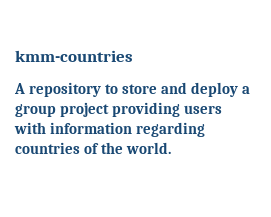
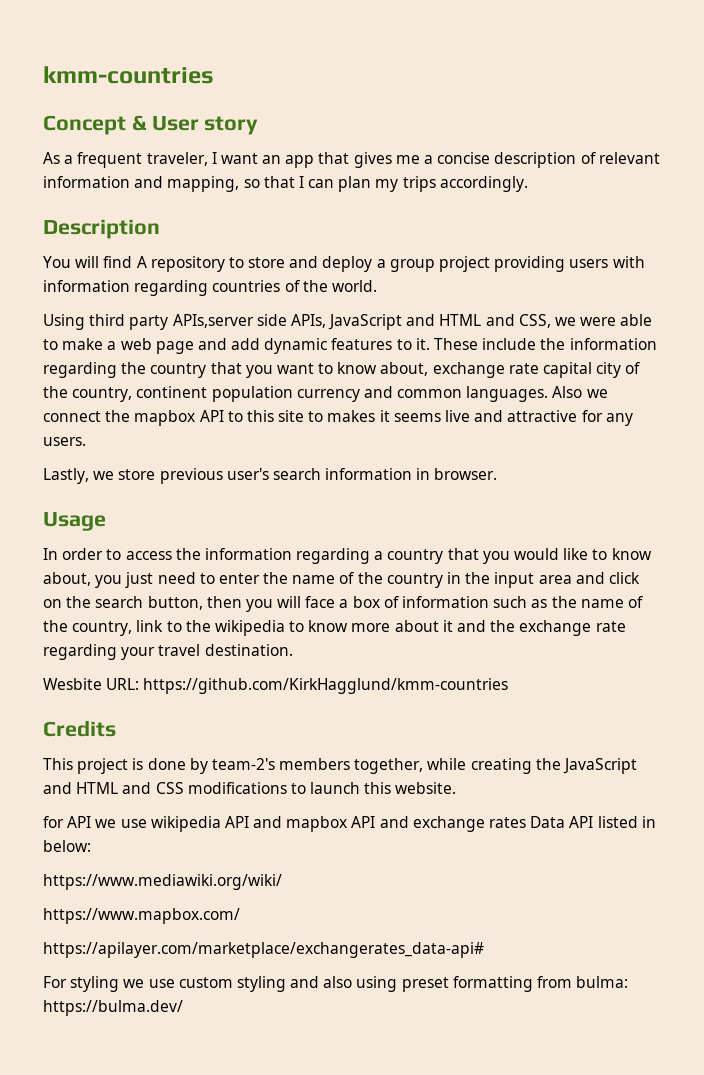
- A repository to store and deploy a group project providing users with information regarding countries of the world.
+ Concept & User story
+ As a frequent traveler, I want an app that gives me a concise description of relevant information and mapping, so that I can plan my trips accordingly.
+ Description
+ You will find A repository to store and deploy a group project providing users with information regarding countries of the world.
+ Using third party APIs,server side APIs, JavaScript and HTML and CSS, we were able to make a web page and add dynamic features to it. These include the information regarding the country that you want to know about, exchange rate capital city of the country, continent population currency and common languages. Also we connect the mapbox API to this site to makes it seems live and attractive for any users.
+ Lastly, we store previous user's search information in browser.
+ Usage
+ In order to access the information regarding a country that you would like to know about, you just need to enter the name of the country in the input area and click on the search button, then you will face a box of information such as the name of the country, link to the wikipedia to know more about it and the exchange rate regarding your travel destination.
+ Wesbite URL: https://github.com/KirkHagglund/kmm-countries
+ Credits
+ This project is done by team-2's members together, while creating the JavaScript and HTML and CSS modifications to launch this website.
+ for API we use wikipedia API and mapbox API and exchange rates Data API listed in below:
+ https://www.mediawiki.org/wiki/
+ https://www.mapbox.com/
+ https://apilayer.com/marketplace/exchangerates_data-api#
+ For styling we use custom styling and also using preset formatting from bulma: https://bulma.dev/

